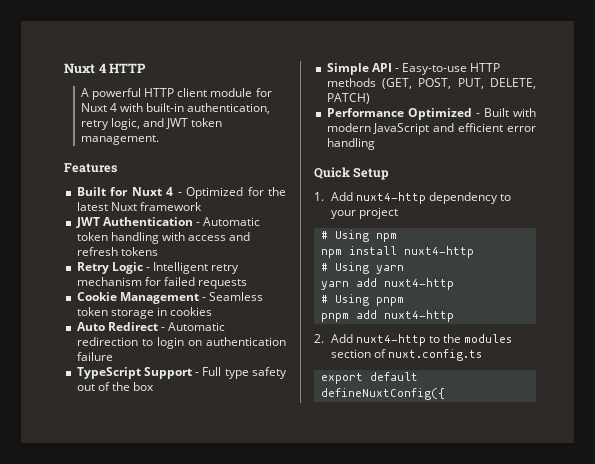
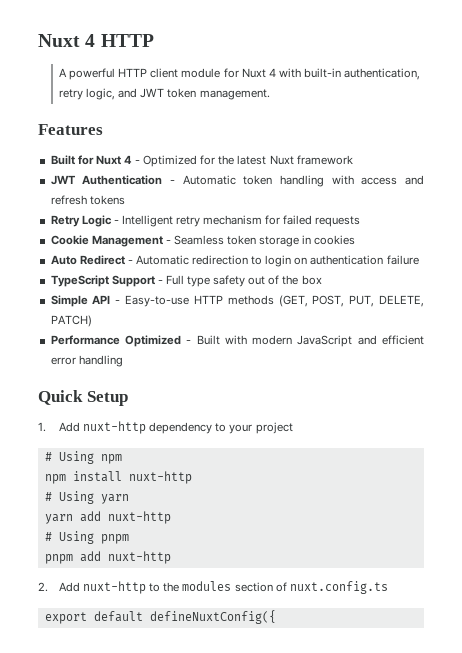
- 1. Add nuxt4-http dependency to your project
+ 1. Add nuxt-http dependency to your project
- npm install nuxt4-http
+ npm install nuxt-http
- yarn add nuxt4-http
+ yarn add nuxt-http
- pnpm add nuxt4-http
+ pnpm add nuxt-http
- 2. Add nuxt4-http to the modules section of nuxt.config.ts
+ 2. Add nuxt-http to the modules section of nuxt.config.ts

